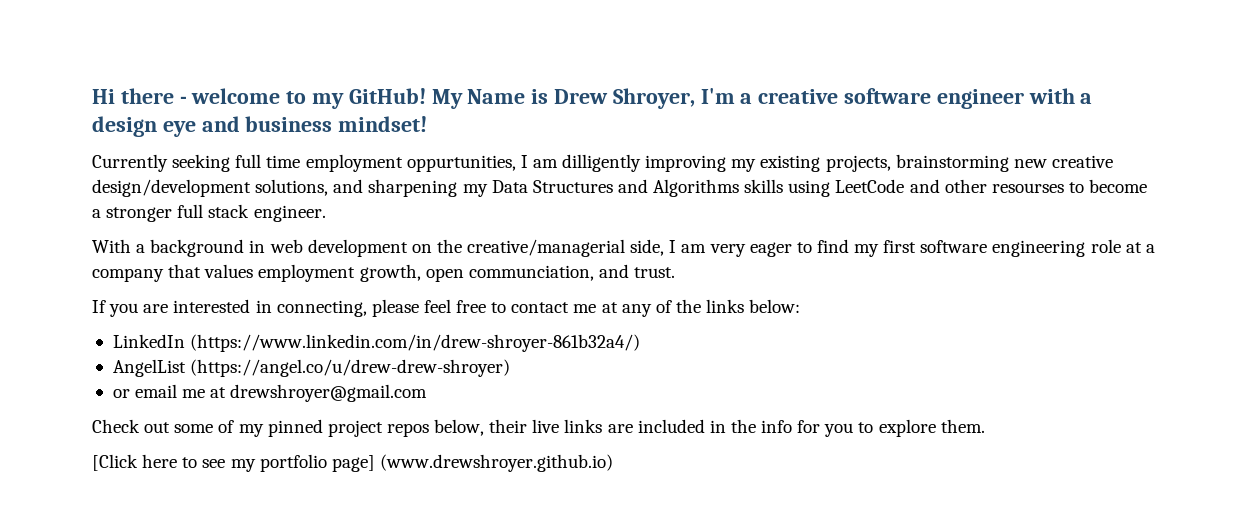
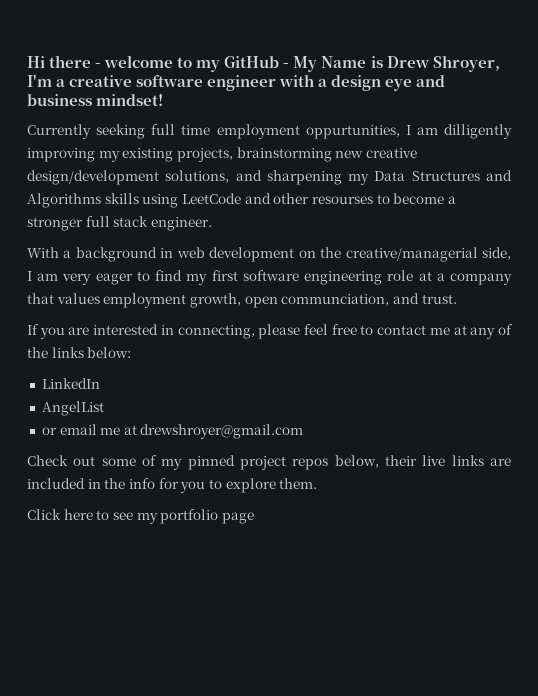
- Hi there - welcome to my GitHub! My Name is Drew Shroyer, I'm a creative software engineer with a design eye and business mindset!
+ Hi there - welcome to my GitHub - My Name is Drew Shroyer, I'm a creative software engineer with a design eye and business mindset!
- LinkedIn (https://www.linkedin.com/in/drew-shroyer-861b32a4/)
+ LinkedIn
- AngelList (https://angel.co/u/drew-drew-shroyer)
+ AngelList
- [Click here to see my portfolio page] (www.drewshroyer.github.io)
+ Click here to see my portfolio page

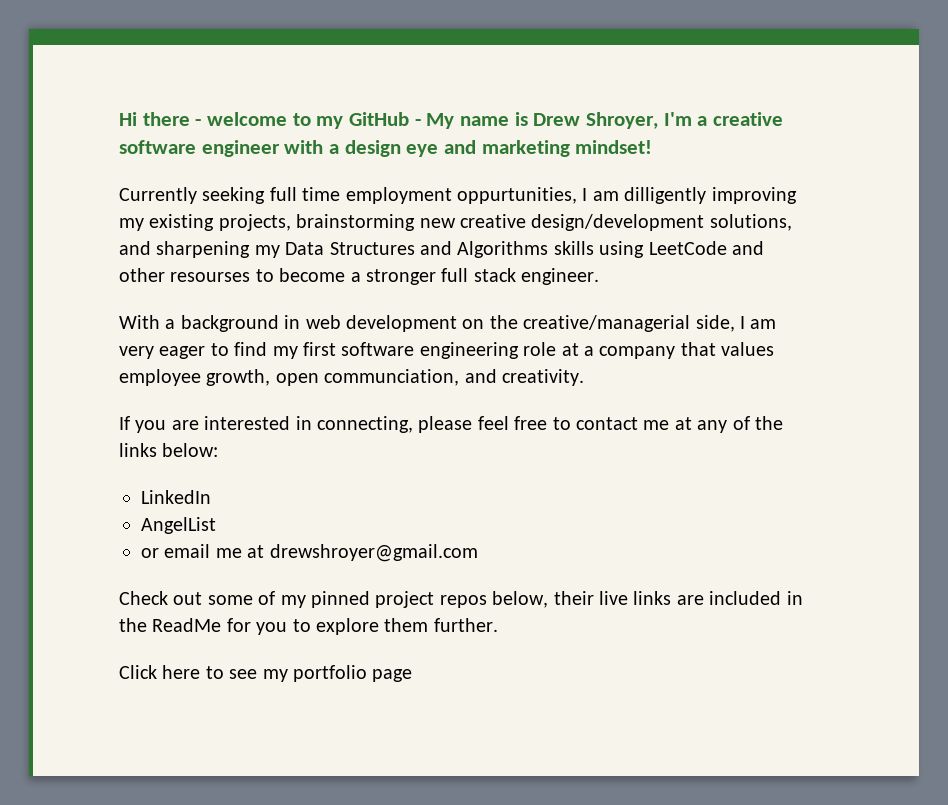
- Hi there - welcome to my GitHub - My Name is Drew Shroyer, I'm a creative software engineer with a design eye and business mindset!
+ Hi there - welcome to my GitHub - My name is Drew Shroyer, I'm a creative software engineer with a design eye and marketing mindset!
- With a background in web development on the creative/managerial side, I am very eager to find my first software engineering role at a company that values employment growth, open communciation, and trust.
+ With a background in web development on the creative/managerial side, I am very eager to find my first software engineering role at a company that values employee growth, open communciation, and creativity.
- Check out some of my pinned project repos below, their live links are included in the info for you to explore them.
+ Check out some of my pinned project repos below, their live links are included in the ReadMe for you to explore them further.

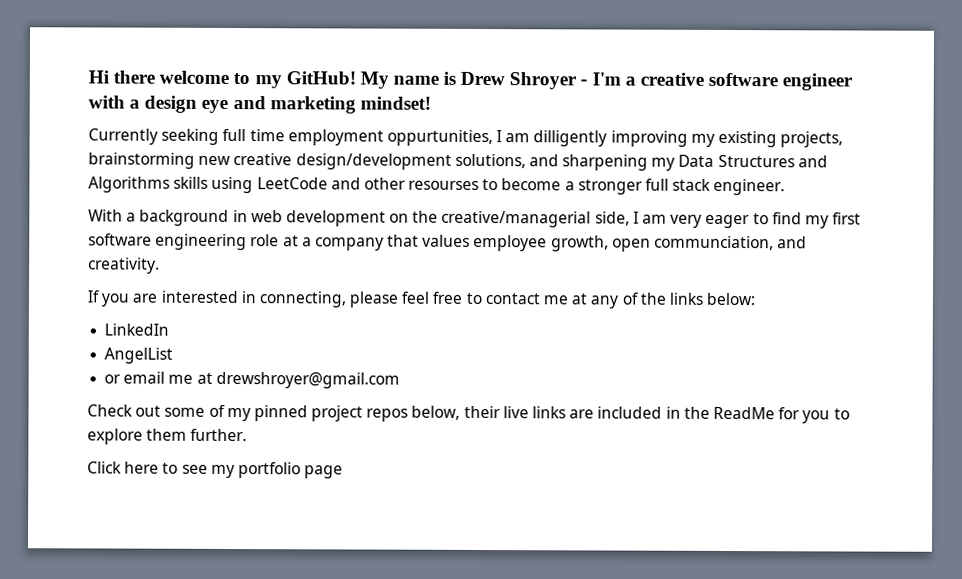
- Hi there - welcome to my GitHub - My name is Drew Shroyer, I'm a creative software engineer with a design eye and marketing mindset!
+ Hi there welcome to my GitHub! My name is Drew Shroyer - I'm a creative software engineer with a design eye and marketing mindset!

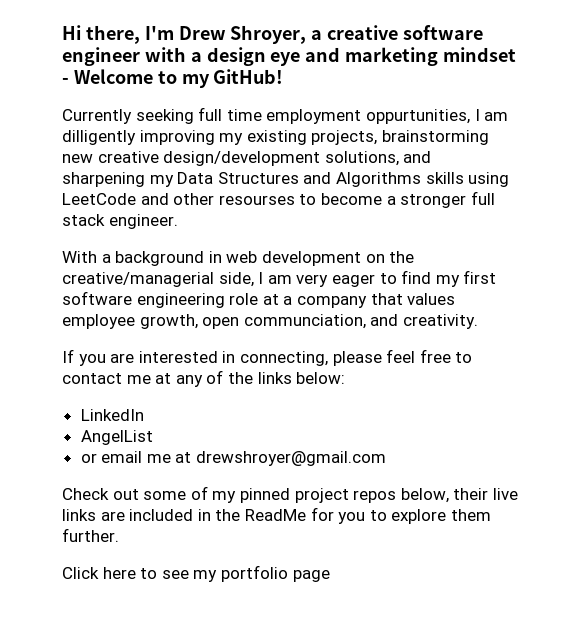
- Hi there welcome to my GitHub! My name is Drew Shroyer - I'm a creative software engineer with a design eye and marketing mindset!
+ Hi there, I'm Drew Shroyer, a creative software engineer with a design eye and marketing mindset - Welcome to my GitHub!

